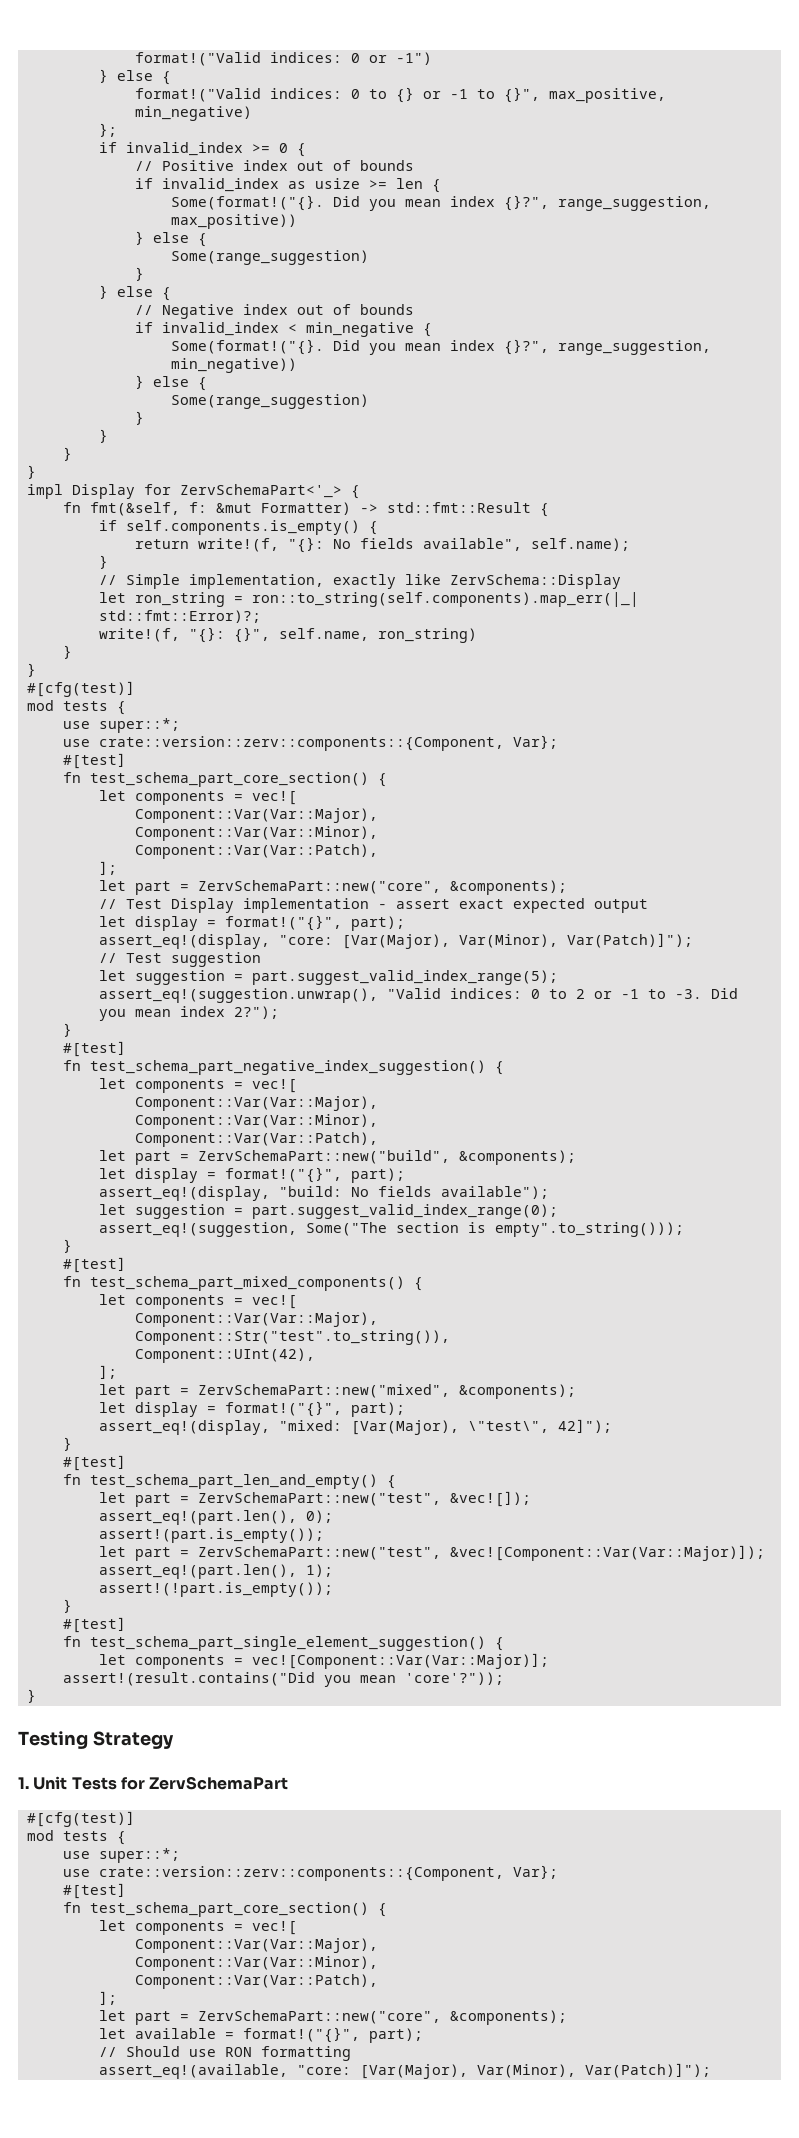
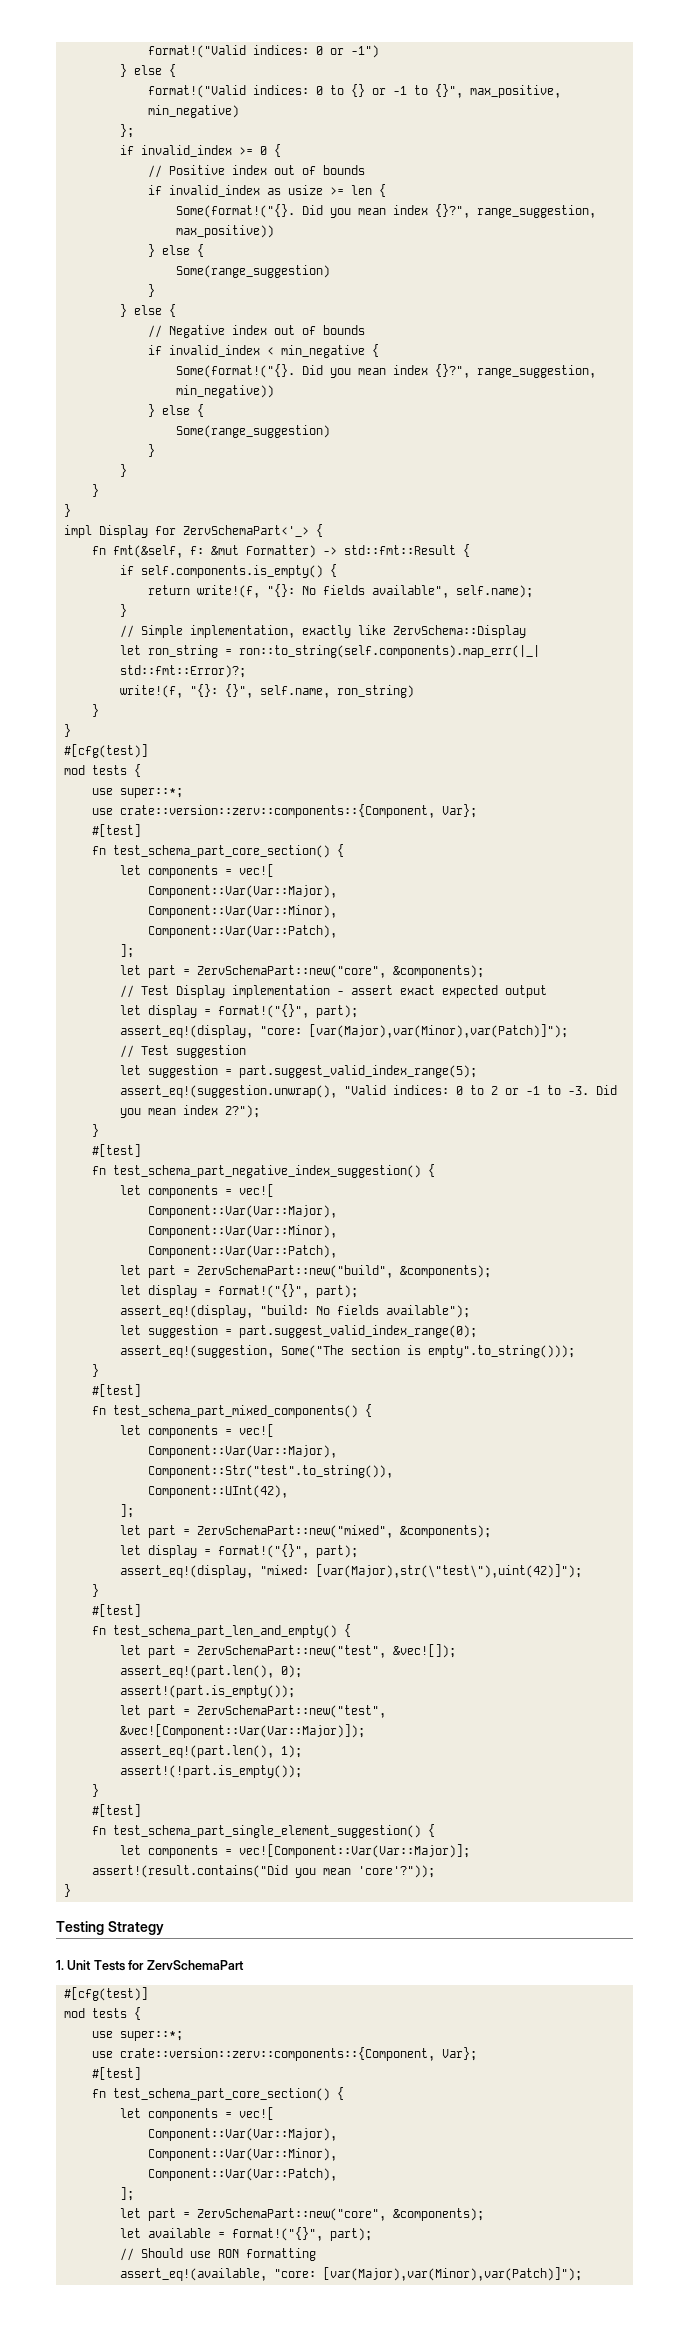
- assert_eq!(display, "core: [Var(Major), Var(Minor), Var(Patch)]");
+ assert_eq!(display, "core: [var(Major),var(Minor),var(Patch)]");
- assert_eq!(display, "mixed: [Var(Major), \"test\", 42]");
+ assert_eq!(display, "mixed: [var(Major),str(\"test\"),uint(42)]");
- assert_eq!(available, "core: [Var(Major), Var(Minor), Var(Patch)]");
+ assert_eq!(available, "core: [var(Major),var(Minor),var(Patch)]");

